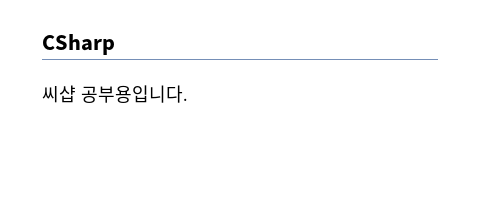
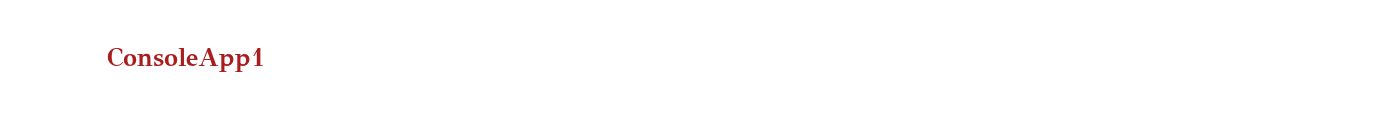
- CSharp
- 씨샵 공부용입니다.
+ ConsoleApp1

